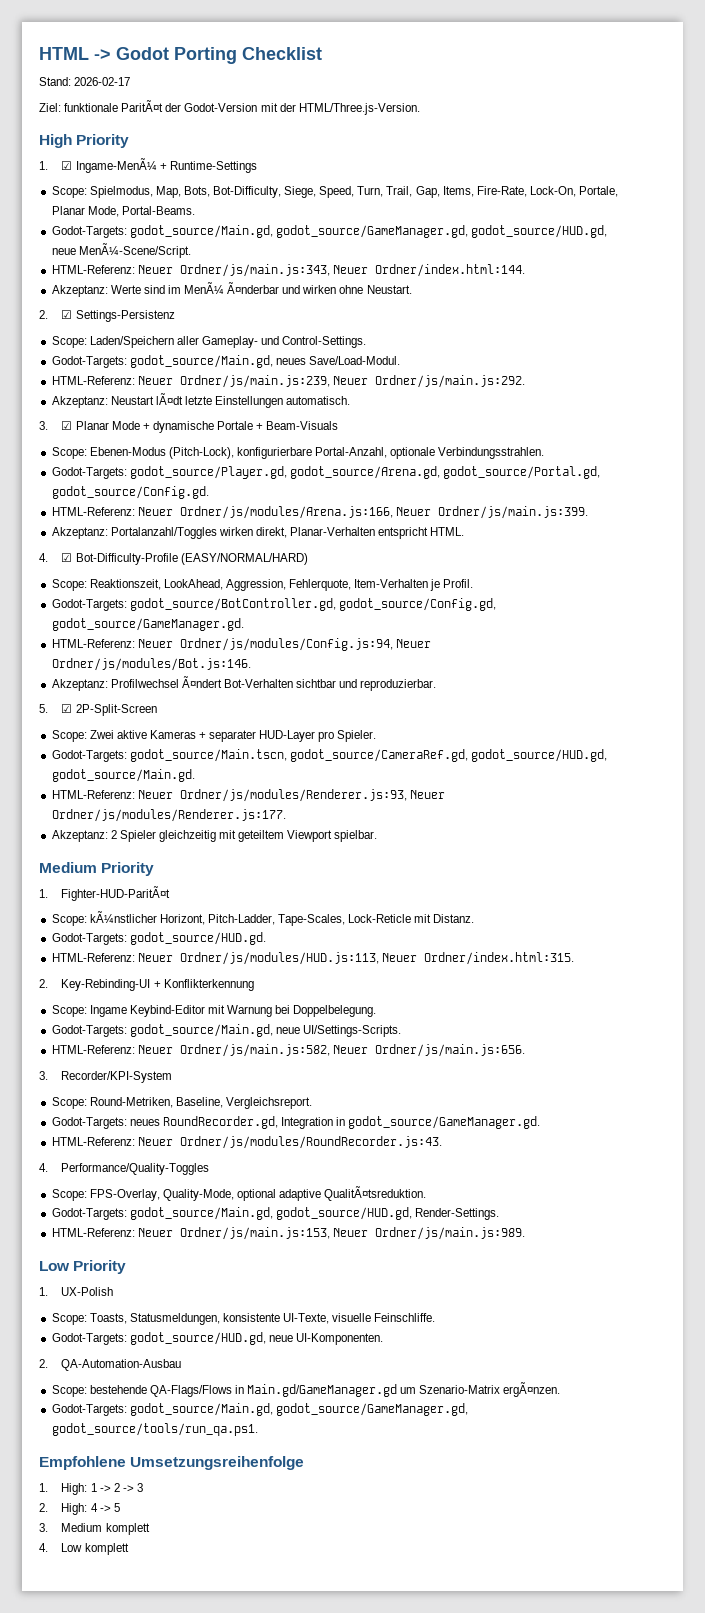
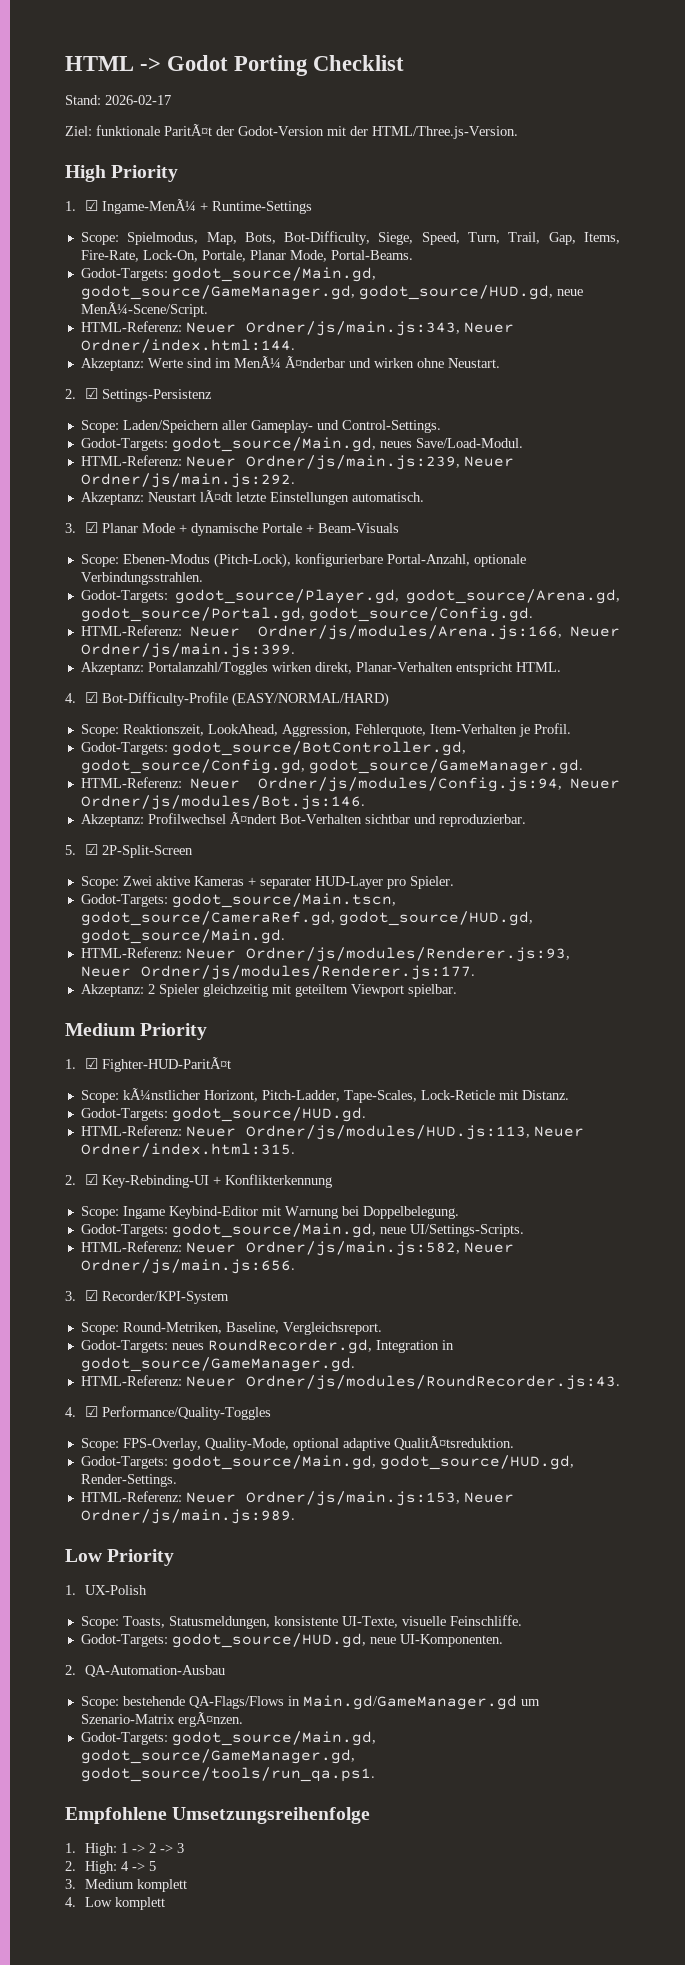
- 1. Fighter-HUD-ParitÃ¤t
+ 1. ☑ Fighter-HUD-ParitÃ¤t
- 2. Key-Rebinding-UI + Konflikterkennung
+ 2. ☑ Key-Rebinding-UI + Konflikterkennung
- 3. Recorder/KPI-System
+ 3. ☑ Recorder/KPI-System
- 4. Performance/Quality-Toggles
+ 4. ☑ Performance/Quality-Toggles

